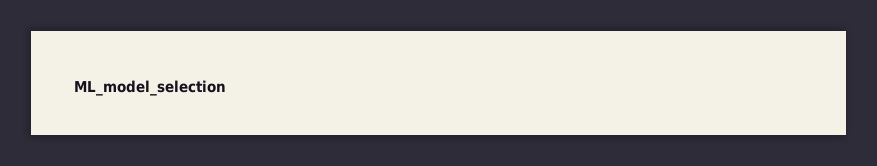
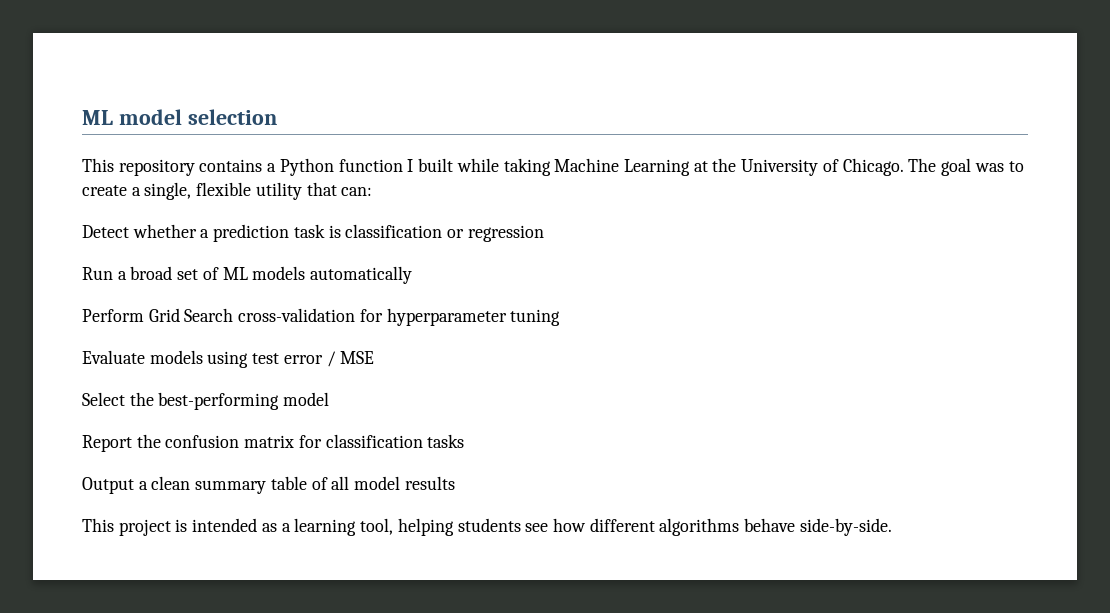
- ML_model_selection
+ ML model selection
+ This repository contains a Python function I built while taking Machine Learning at the University of Chicago. The goal was to create a single, flexible utility that can:
+ Detect whether a prediction task is classification or regression
+ Run a broad set of ML models automatically
+ Perform Grid Search cross-validation for hyperparameter tuning
+ Evaluate models using test error / MSE
+ Select the best-performing model
+ Report the confusion matrix for classification tasks
+ Output a clean summary table of all model results
+ This project is intended as a learning tool, helping students see how different algorithms behave side-by-side.

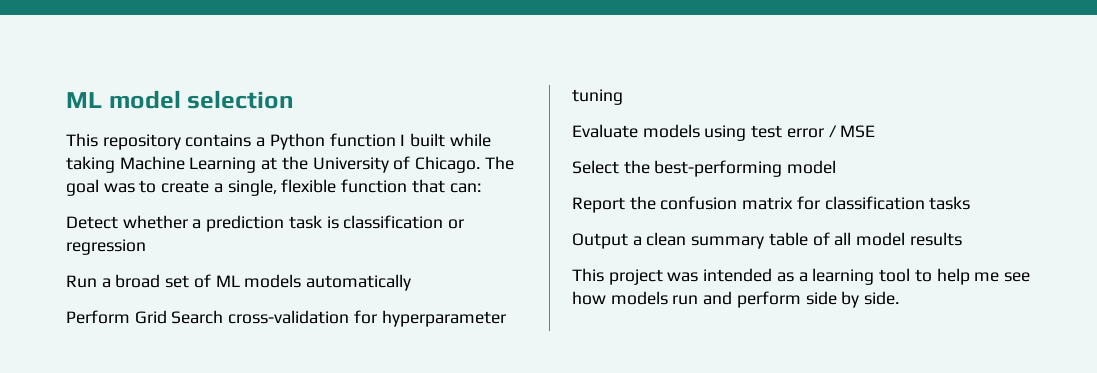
- The goal was to create a single, flexible utility that can:
+ The goal was to create a single, flexible function that can:
- This project is intended as a learning tool, helping students see how different algorithms behave side-by-side.
+ This project was intended as a learning tool to help me see how models run and perform side by side.

